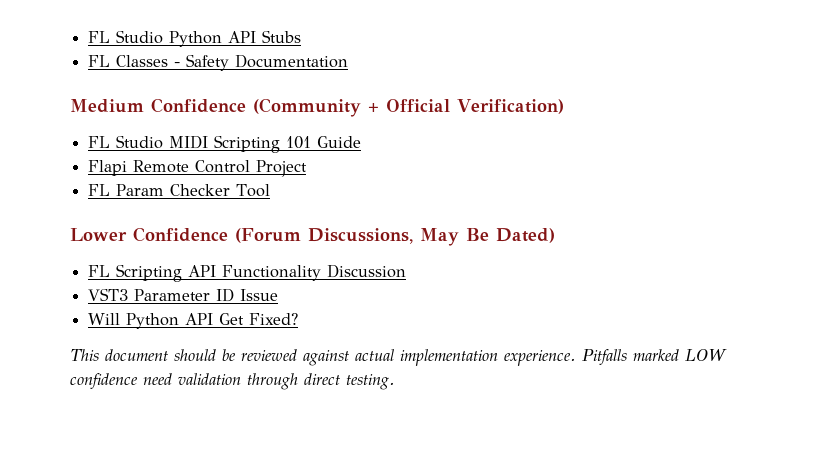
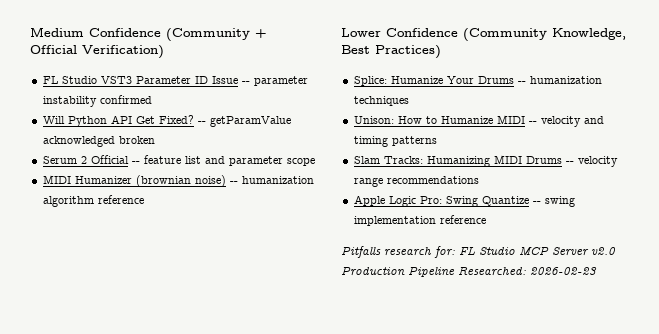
- FL Studio Python API Stubs
- FL Classes - Safety Documentation
- FL Studio MIDI Scripting 101 Guide
- Flapi Remote Control Project
- FL Param Checker Tool
- Lower Confidence (Forum Discussions, May Be Dated)
- FL Scripting API Functionality Discussion
- VST3 Parameter ID Issue
+ FL Studio VST3 Parameter ID Issue -- parameter instability confirmed
- Will Python API Get Fixed?
- This document should be reviewed against actual implementation experience. Pitfalls marked LOW confidence need validation through direct testing.
+ Will Python API Get Fixed? -- getParamValue acknowledged broken
+ Serum 2 Official -- feature list and parameter scope
+ MIDI Humanizer (brownian noise) -- humanization algorithm reference
+ Lower Confidence (Community Knowledge, Best Practices)
+ Splice: Humanize Your Drums -- humanization techniques
+ Unison: How to Humanize MIDI -- velocity and timing patterns
+ Slam Tracks: Humanizing MIDI Drums -- velocity range recommendations
+ Apple Logic Pro: Swing Quantize -- swing implementation reference
+ Pitfalls research for: FL Studio MCP Server v2.0 Production Pipeline Researched: 2026-02-23

